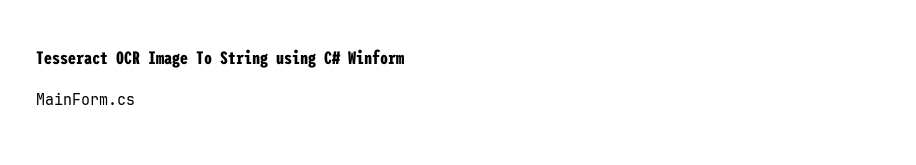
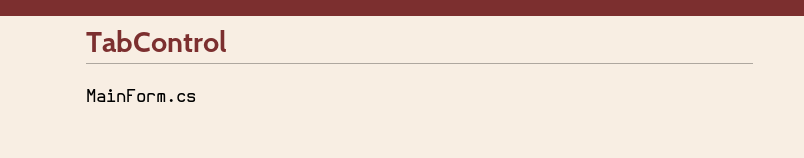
- Tesseract OCR Image To String using C# Winform
+ TabControl

